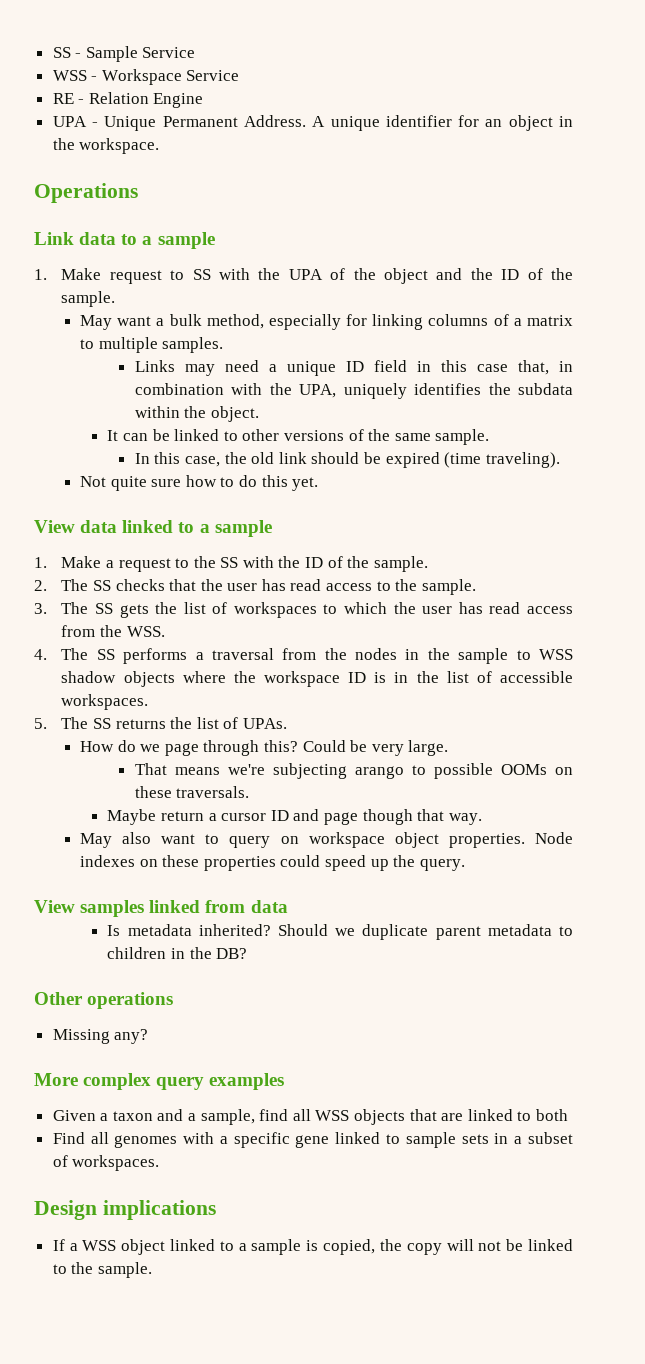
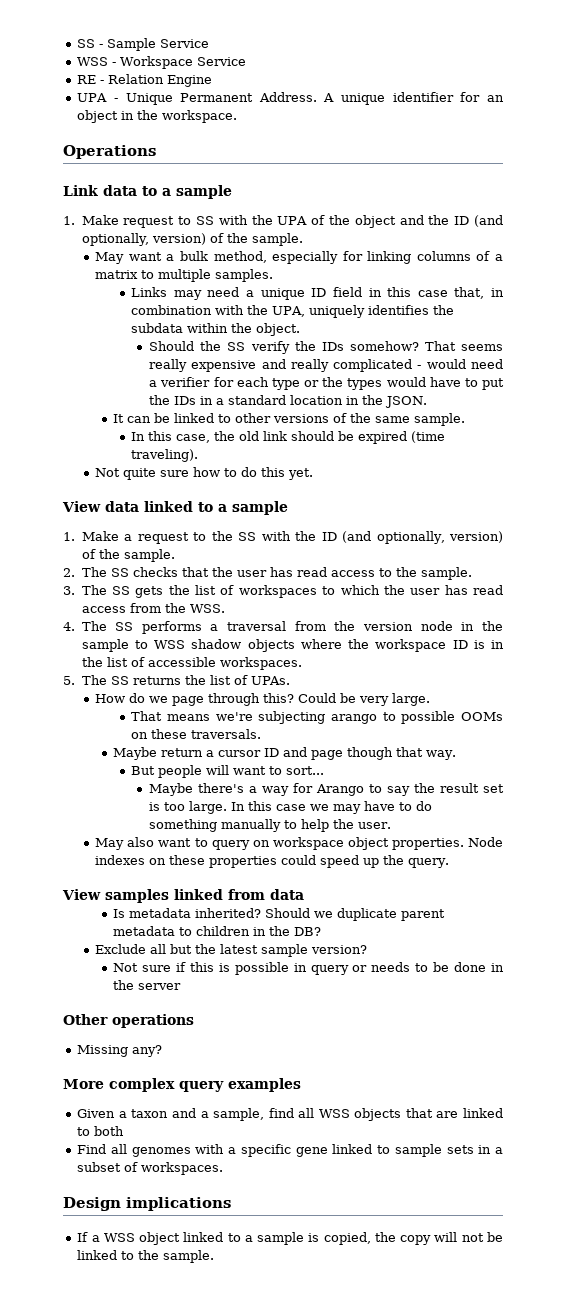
- 1. Make request to SS with the UPA of the object and the ID of the sample.
+ 1. Make request to SS with the UPA of the object and the ID (and optionally, version) of the sample.
+ Should the SS verify the IDs somehow? That seems really expensive and really complicated - would need a verifier for each type or the types would have to put the IDs in a standard location in the JSON.
- 1. Make a request to the SS with the ID of the sample.
+ 1. Make a request to the SS with the ID (and optionally, version) of the sample.
- 4. The SS performs a traversal from the nodes in the sample to WSS shadow objects where the workspace ID is in the list of accessible workspaces.
+ 4. The SS performs a traversal from the version node in the sample to WSS shadow objects where the workspace ID is in the list of accessible workspaces.
+ But people will want to sort...
+ Maybe there's a way for Arango to say the result set is too large. In this case we may have to do something manually to help the user.
+ Exclude all but the latest sample version?
+ Not sure if this is possible in query or needs to be done in the server

